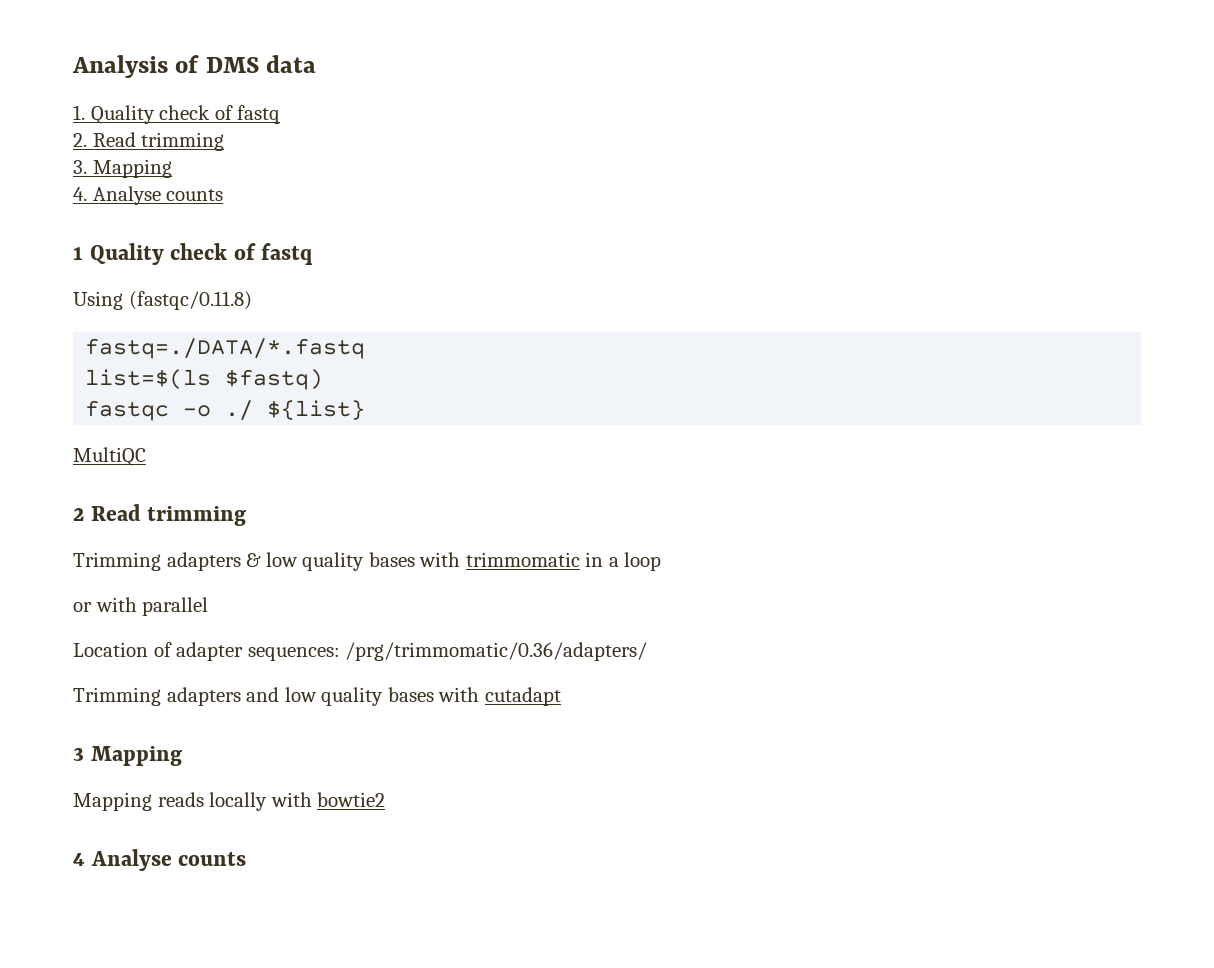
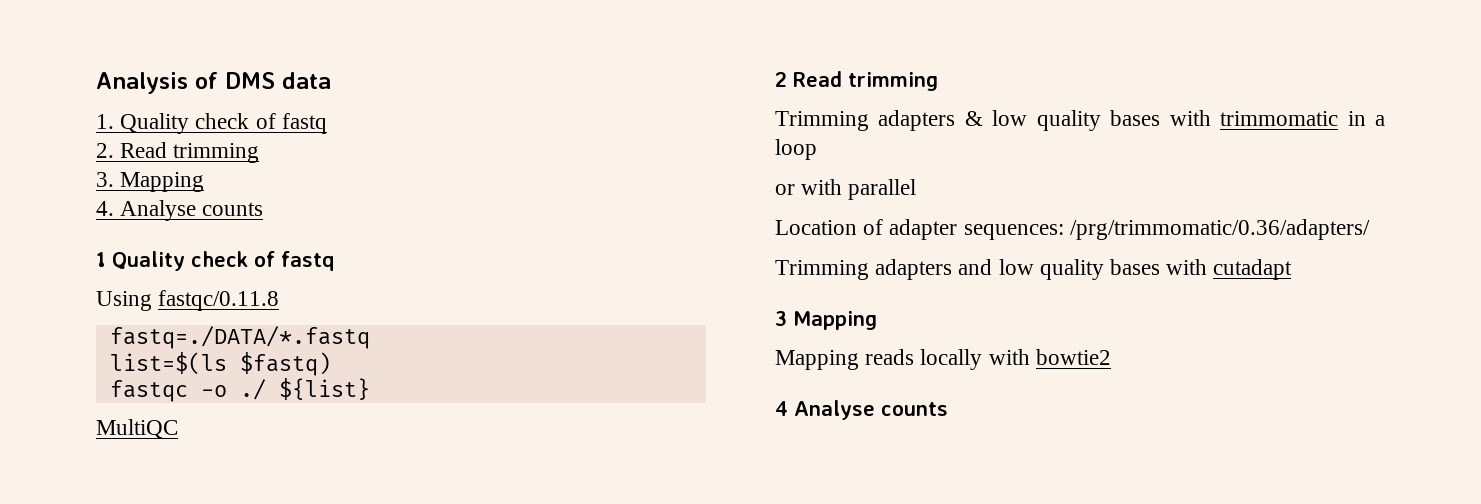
- Using (fastqc/0.11.8)
+ Using fastqc/0.11.8

